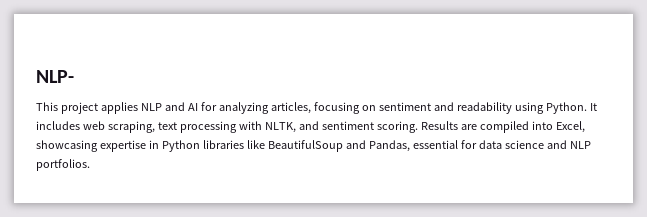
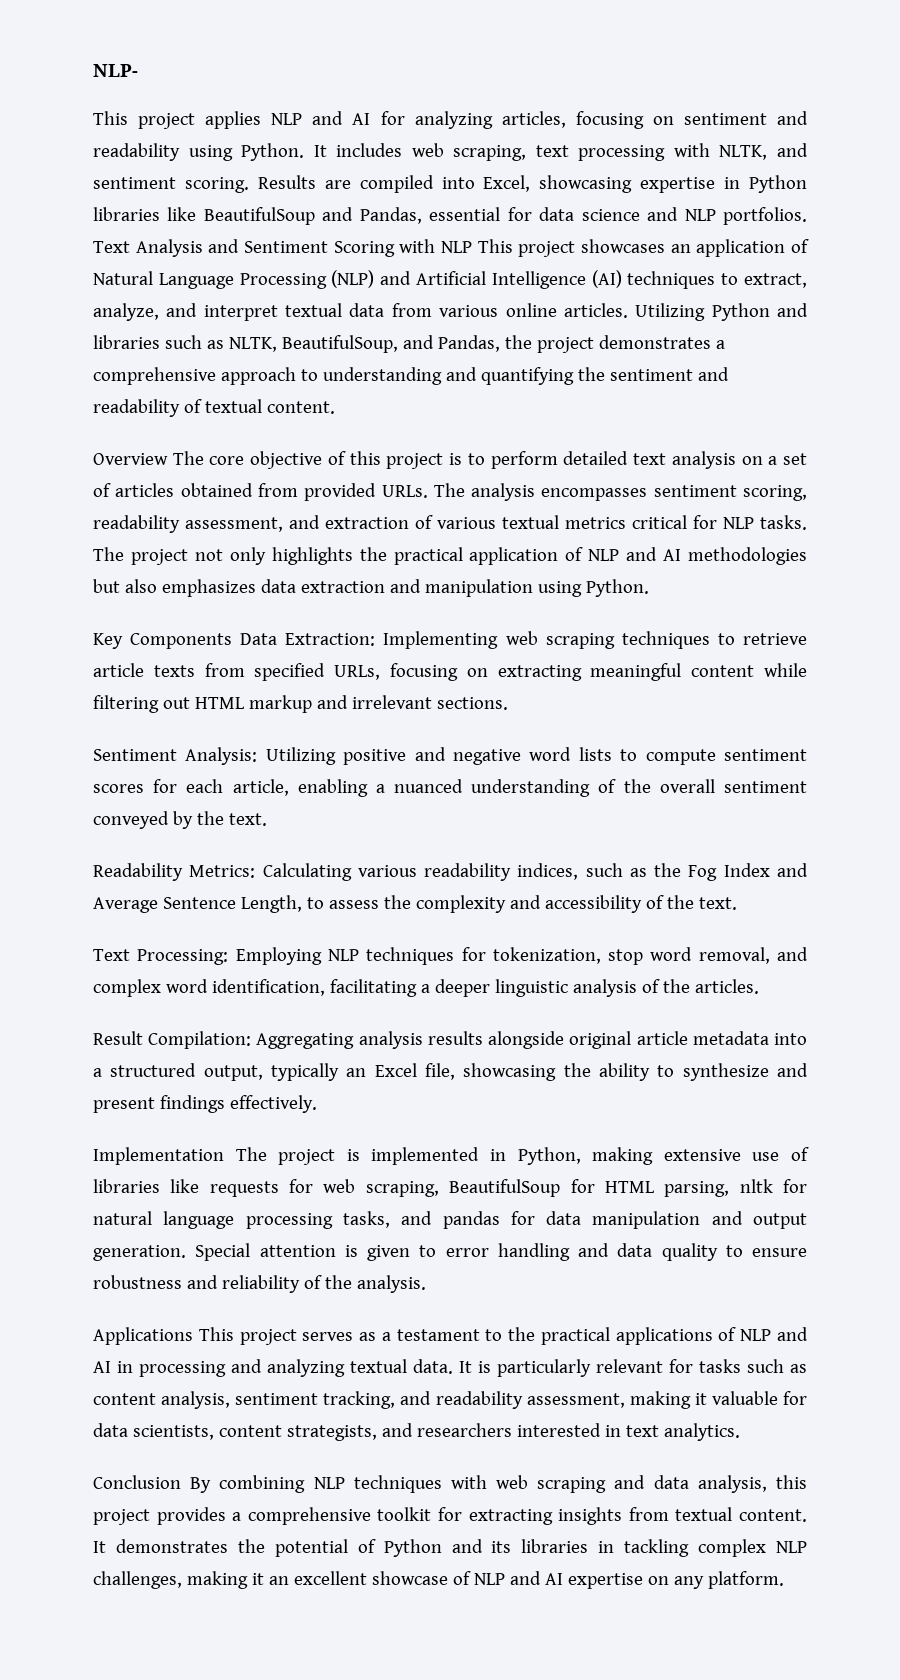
+ Text Analysis and Sentiment Scoring with NLP This project showcases an application of Natural Language Processing (NLP) and Artificial Intelligence (AI) techniques to extract, analyze, and interpret textual data from various online articles. Utilizing Python and libraries such as NLTK, BeautifulSoup, and Pandas, the project demonstrates a comprehensive approach to understanding and quantifying the sentiment and readability of textual content.
+ Overview The core objective of this project is to perform detailed text analysis on a set of articles obtained from provided URLs. The analysis encompasses sentiment scoring, readability assessment, and extraction of various textual metrics critical for NLP tasks. The project not only highlights the practical application of NLP and AI methodologies but also emphasizes data extraction and manipulation using Python.
+ Key Components Data Extraction: Implementing web scraping techniques to retrieve article texts from specified URLs, focusing on extracting meaningful content while filtering out HTML markup and irrelevant sections.
+ Sentiment Analysis: Utilizing positive and negative word lists to compute sentiment scores for each article, enabling a nuanced understanding of the overall sentiment conveyed by the text.
+ Readability Metrics: Calculating various readability indices, such as the Fog Index and Average Sentence Length, to assess the complexity and accessibility of the text.
+ Text Processing: Employing NLP techniques for tokenization, stop word removal, and complex word identification, facilitating a deeper linguistic analysis of the articles.
+ Result Compilation: Aggregating analysis results alongside original article metadata into a structured output, typically an Excel file, showcasing the ability to synthesize and present findings effectively.
+ Implementation The project is implemented in Python, making extensive use of libraries like requests for web scraping, BeautifulSoup for HTML parsing, nltk for natural language processing tasks, and pandas for data manipulation and output generation. Special attention is given to error handling and data quality to ensure robustness and reliability of the analysis.
+ Applications This project serves as a testament to the practical applications of NLP and AI in processing and analyzing textual data. It is particularly relevant for tasks such as content analysis, sentiment tracking, and readability assessment, making it valuable for data scientists, content strategists, and researchers interested in text analytics.
+ Conclusion By combining NLP techniques with web scraping and data analysis, this project provides a comprehensive toolkit for extracting insights from textual content. It demonstrates the potential of Python and its libraries in tackling complex NLP challenges, making it an excellent showcase of NLP and AI expertise on any platform.

